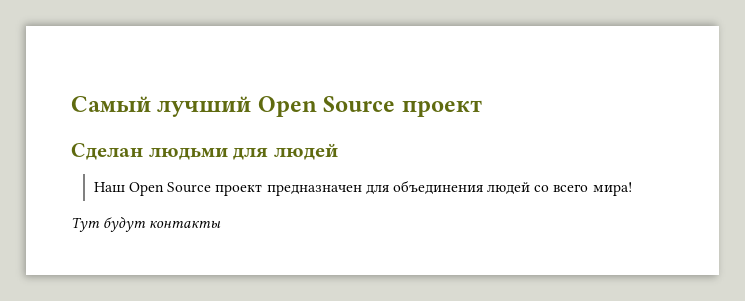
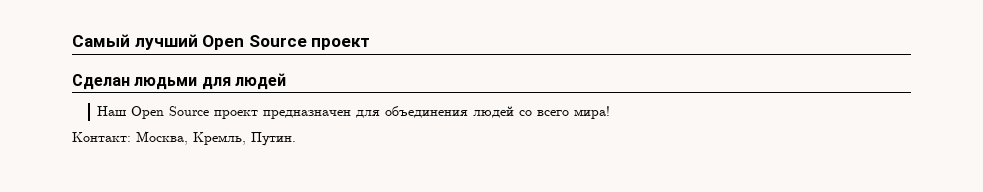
- Тут будут контакты
+ Контакт: Москва, Кремль, Путин.

